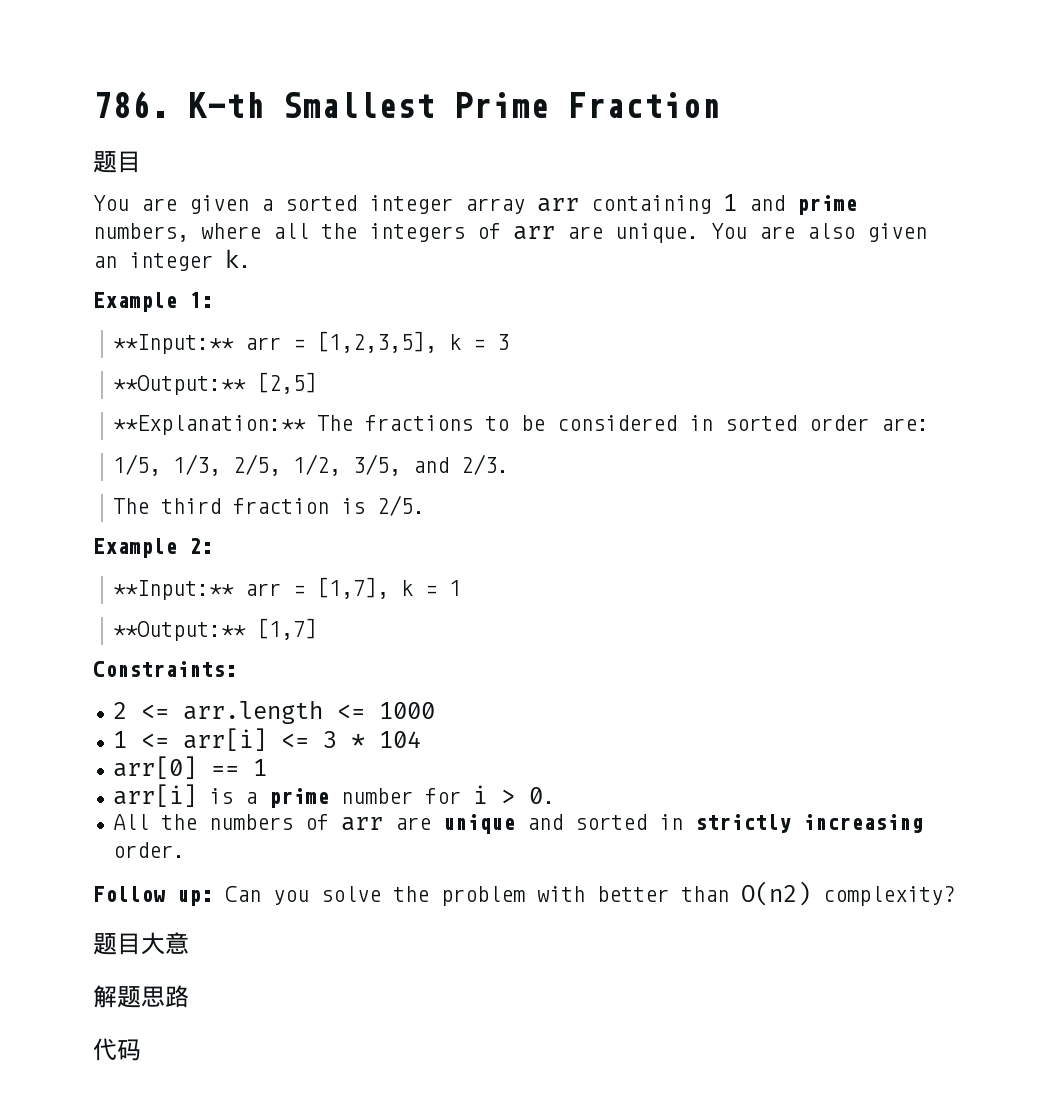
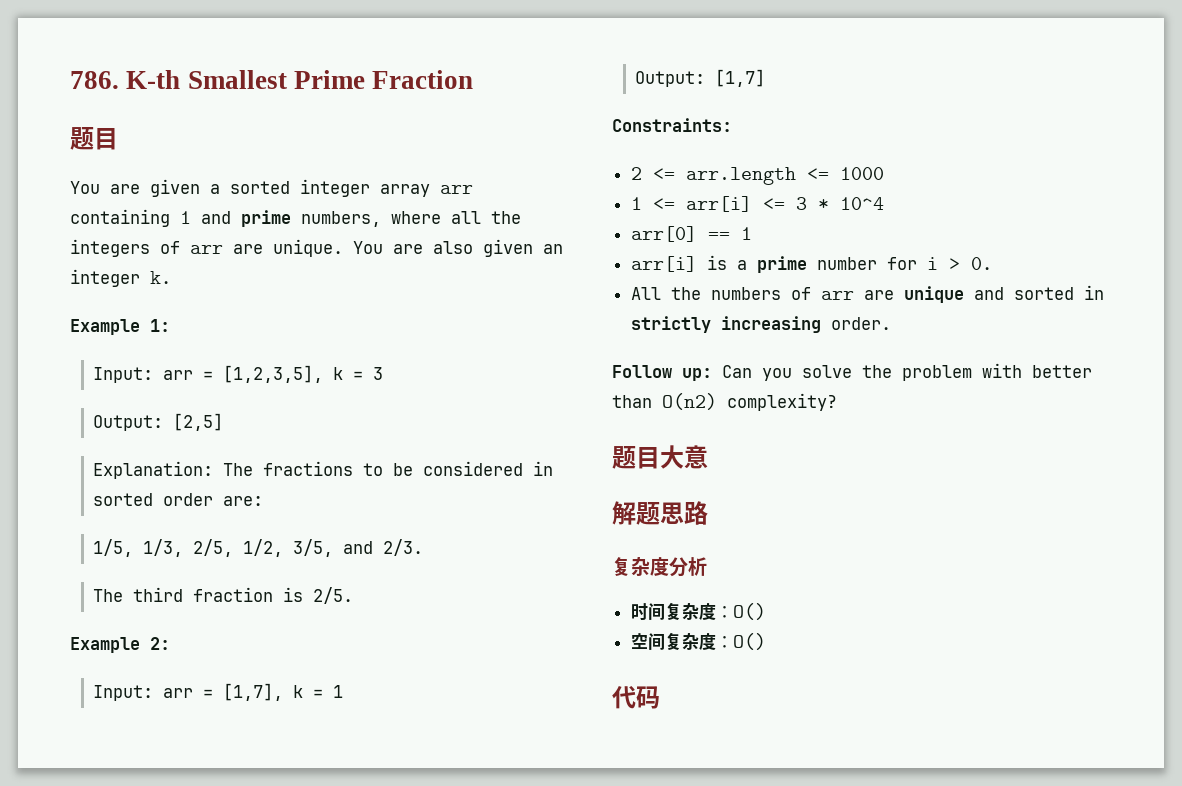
- **Input:** arr = [1,2,3,5], k = 3
+ Input: arr = [1,2,3,5], k = 3
- **Output:** [2,5]
+ Output: [2,5]
- **Explanation:** The fractions to be considered in sorted order are:
+ Explanation: The fractions to be considered in sorted order are:
- **Input:** arr = [1,7], k = 1
+ Input: arr = [1,7], k = 1
- **Output:** [1,7]
+ Output: [1,7]
- 1 <= arr[i] <= 3 * 104
+ 1 <= arr[i] <= 3 * 10^4
+ 复杂度分析
+ 时间复杂度：O()
+ 空间复杂度：O()

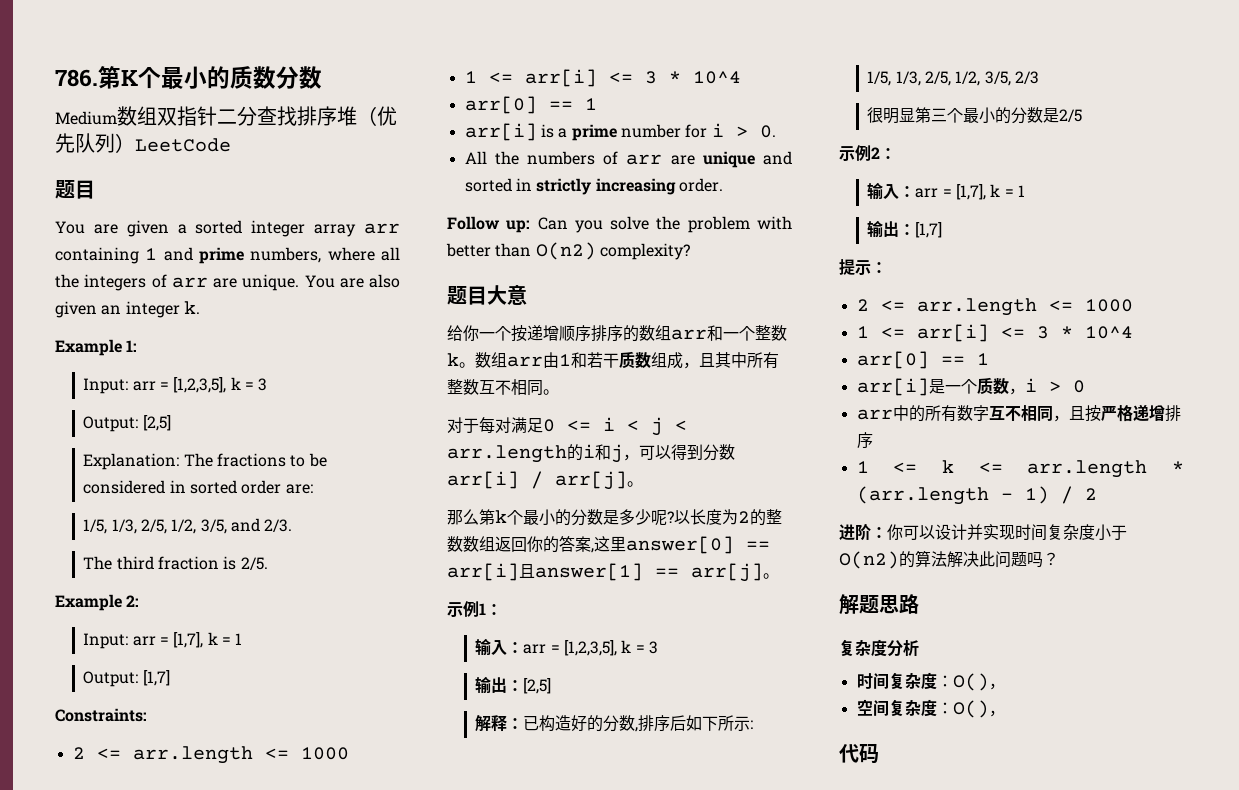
- 786. K-th Smallest Prime Fraction
+ 786.第K个最小的质数分数
+ Medium数组双指针二分查找排序堆（优先队列）LeetCode
+ 给你一个按递增顺序排序的数组arr和一个整数k。数组arr由1和若干质数组成，且其中所有整数互不相同。
+ 对于每对满足0 <= i < j < arr.length的i和j，可以得到分数arr[i] / arr[j]。
+ 那么第k个最小的分数是多少呢?以长度为2的整数数组返回你的答案,这里answer[0] == arr[i]且answer[1] == arr[j]。
+ 示例1：
+ 输入：arr = [1,2,3,5], k = 3
+ 输出：[2,5]
+ 解释：已构造好的分数,排序后如下所示:
+ 1/5, 1/3, 2/5, 1/2, 3/5, 2/3
+ 很明显第三个最小的分数是2/5
+ 示例2：
+ 输入：arr = [1,7], k = 1
+ 输出：[1,7]
+ 提示：
+ 2 <= arr.length <= 1000
+ 1 <= arr[i] <= 3 * 10^4
+ arr[0] == 1
+ arr[i]是一个质数，i > 0
+ arr中的所有数字互不相同，且按严格递增排序
+ 1 <= k <= arr.length * (arr.length - 1) / 2
+ 进阶：你可以设计并实现时间复杂度小于O(n2)的算法解决此问题吗？
- 时间复杂度：O()
+ 时间复杂度：O()，
- 空间复杂度：O()
+ 空间复杂度：O()，

